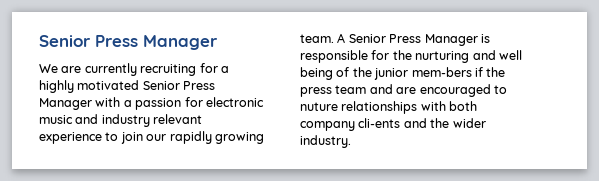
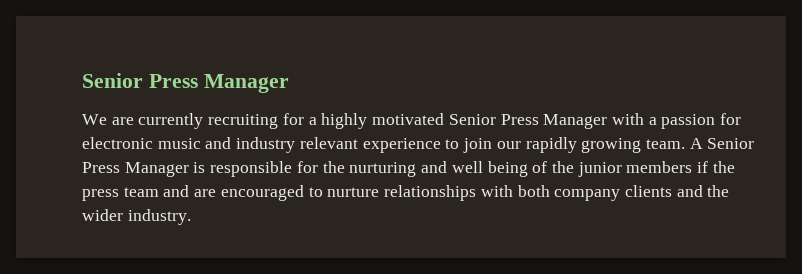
- A Senior Press Manager is responsible for the nurturing and well being of the junior mem-bers if the press team and are encouraged to nuture relationships with both company cli-ents and the wider industry.
+ A Senior Press Manager is responsible for the nurturing and well being of the junior members if the press team and are encouraged to nurture relationships with both company clients and the wider industry.

